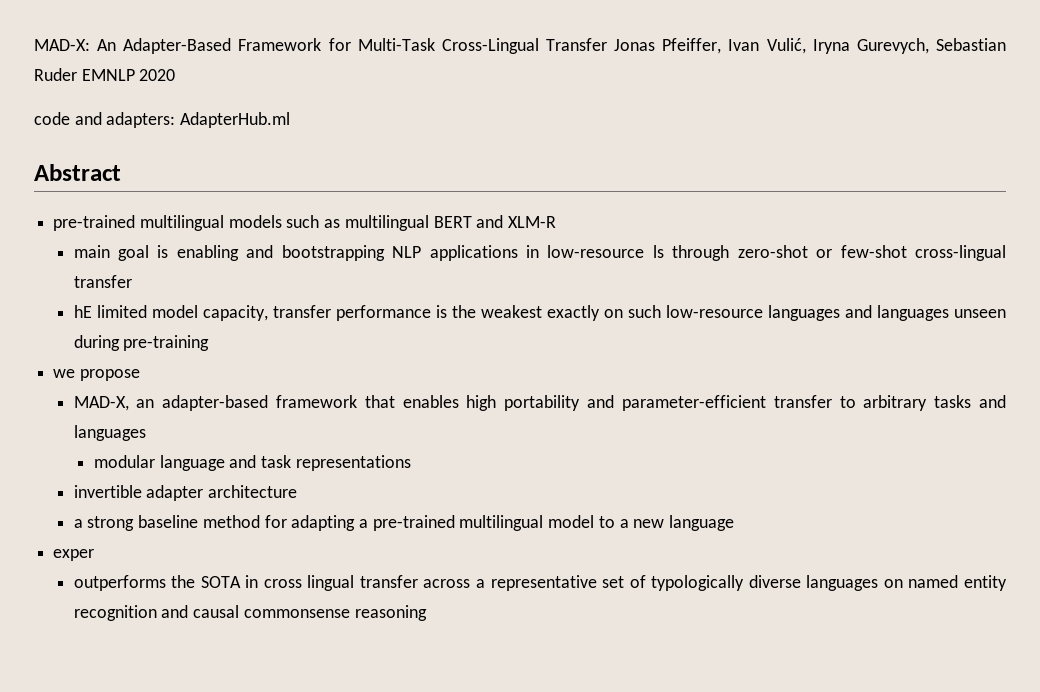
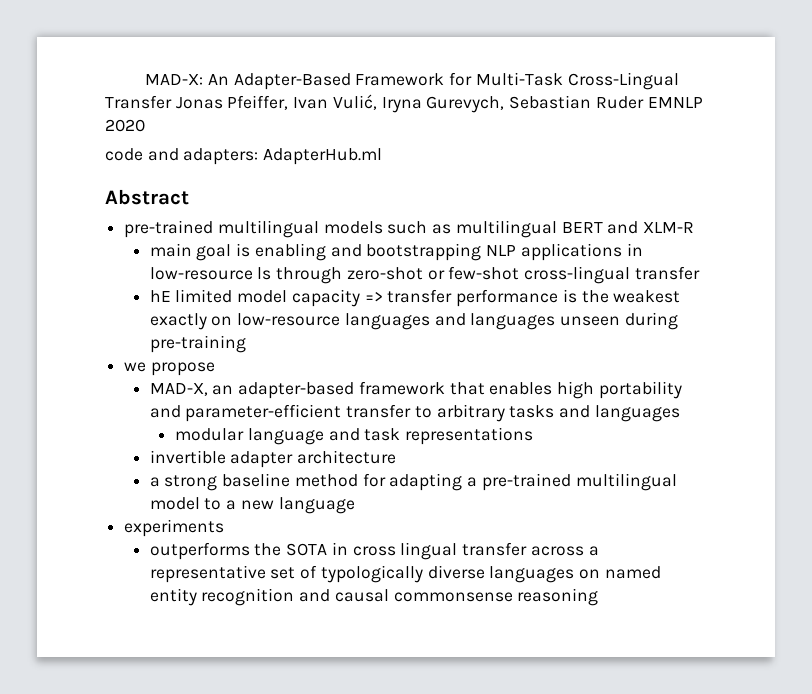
- hE limited model capacity, transfer performance is the weakest exactly on such low-resource languages and languages unseen during pre-training
+ hE limited model capacity => transfer performance is the weakest exactly on low-resource languages and languages unseen during pre-training
- exper
+ experiments

